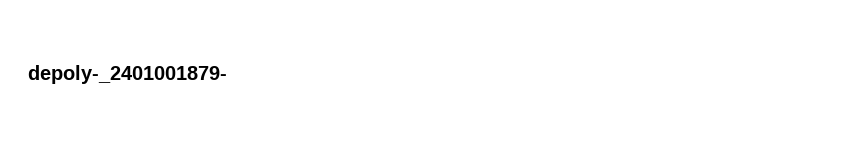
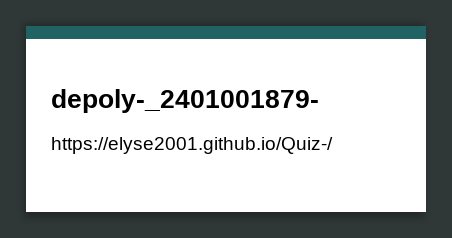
+ https://elyse2001.github.io/Quiz-/

